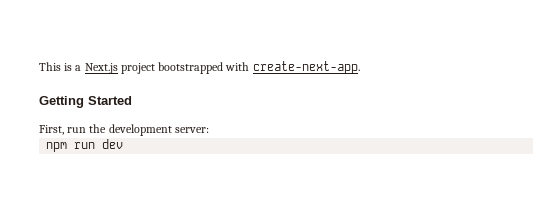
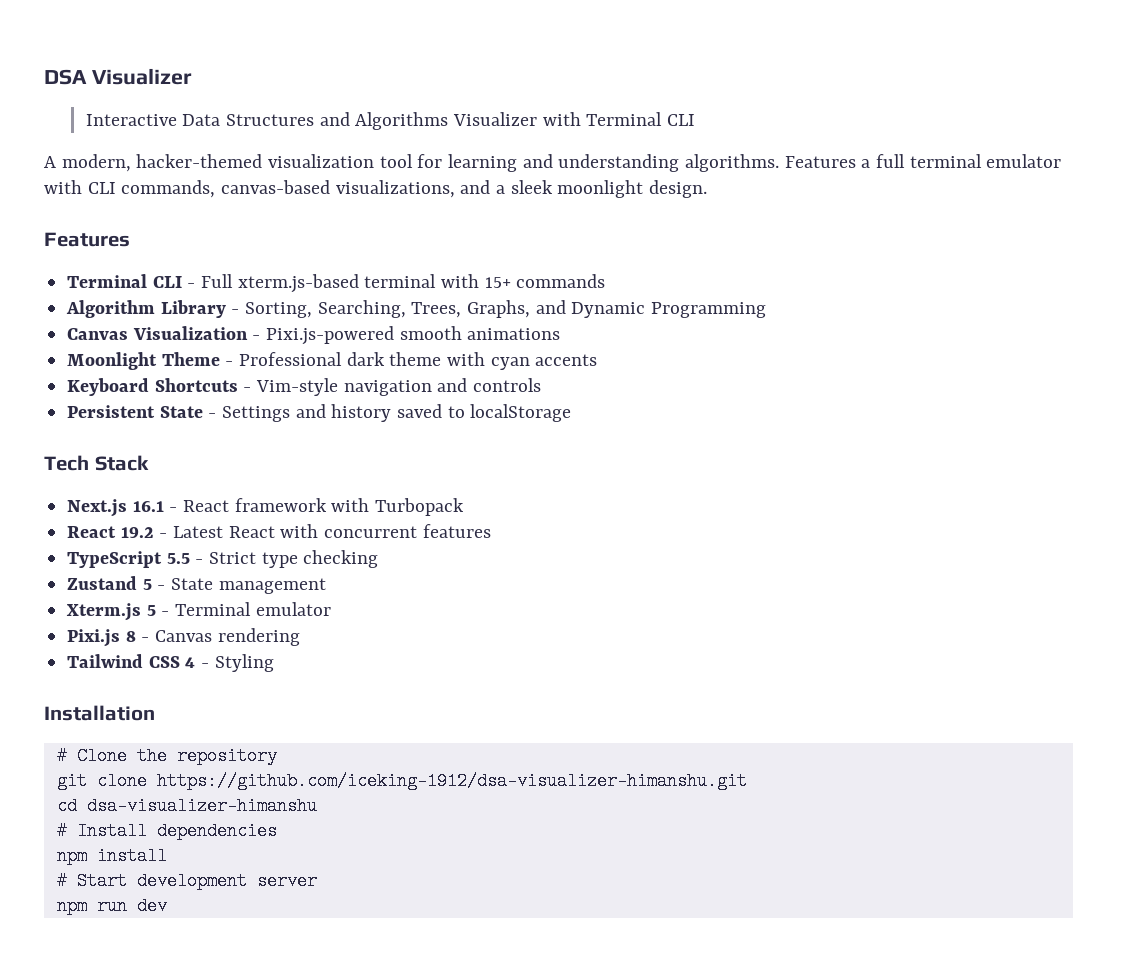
- This is a Next.js project bootstrapped with create-next-app.
- Getting Started
- First, run the development server:
+ DSA Visualizer
+ Interactive Data Structures and Algorithms Visualizer with Terminal CLI
+ A modern, hacker-themed visualization tool for learning and understanding algorithms. Features a full terminal emulator with CLI commands, canvas-based visualizations, and a sleek moonlight design.
+ Features
+ Terminal CLI - Full xterm.js-based terminal with 15+ commands
+ Algorithm Library - Sorting, Searching, Trees, Graphs, and Dynamic Programming
+ Canvas Visualization - Pixi.js-powered smooth animations
+ Moonlight Theme - Professional dark theme with cyan accents
+ Keyboard Shortcuts - Vim-style navigation and controls
+ Persistent State - Settings and history saved to localStorage
+ Tech Stack
+ Next.js 16.1 - React framework with Turbopack
+ React 19.2 - Latest React with concurrent features
+ TypeScript 5.5 - Strict type checking
+ Zustand 5 - State management
+ Xterm.js 5 - Terminal emulator
+ Pixi.js 8 - Canvas rendering
+ Tailwind CSS 4 - Styling
+ Installation
+ # Clone the repository
+ git clone https://github.com/iceking-1912/dsa-visualizer-himanshu.git
+ cd dsa-visualizer-himanshu
+ # Install dependencies
+ npm install
+ # Start development server

